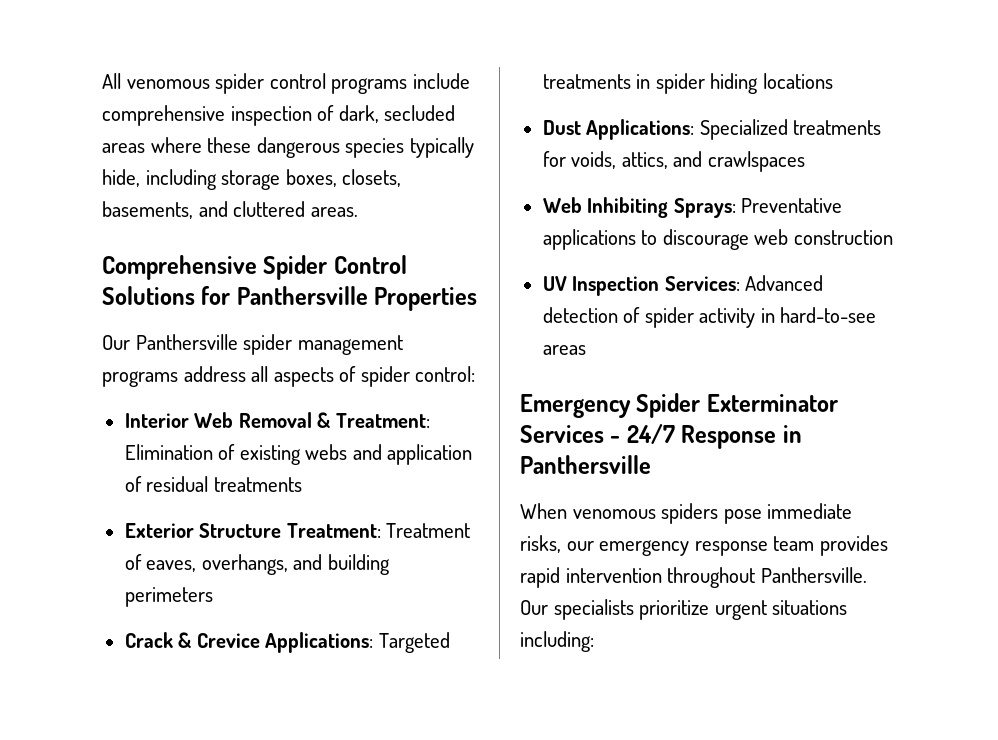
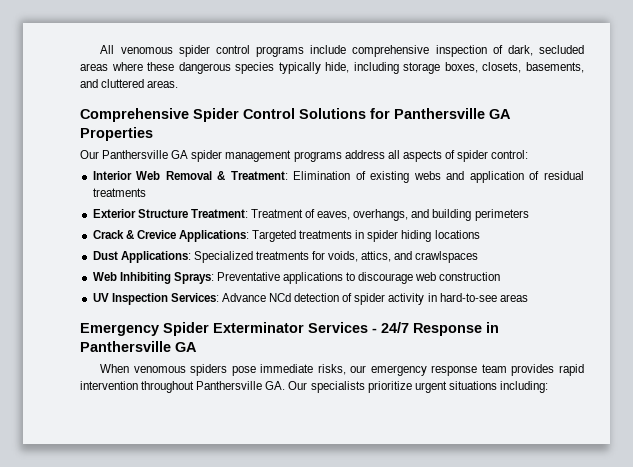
- Comprehensive Spider Control Solutions for Panthersville Properties
+ Comprehensive Spider Control Solutions for Panthersville GA Properties
- Our Panthersville spider management programs address all aspects of spider control:
+ Our Panthersville GA spider management programs address all aspects of spider control:
- UV Inspection Services: Advanced detection of spider activity in hard-to-see areas
+ UV Inspection Services: Advance NCd detection of spider activity in hard-to-see areas
- Emergency Spider Exterminator Services - 24/7 Response in Panthersville
+ Emergency Spider Exterminator Services - 24/7 Response in Panthersville GA
- When venomous spiders pose immediate risks, our emergency response team provides rapid intervention throughout Panthersville. Our specialists prioritize urgent situations including:
+ When venomous spiders pose immediate risks, our emergency response team provides rapid intervention throughout Panthersville GA. Our specialists prioritize urgent situations including:

